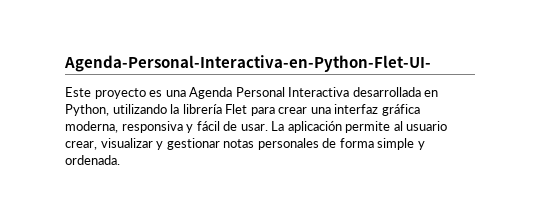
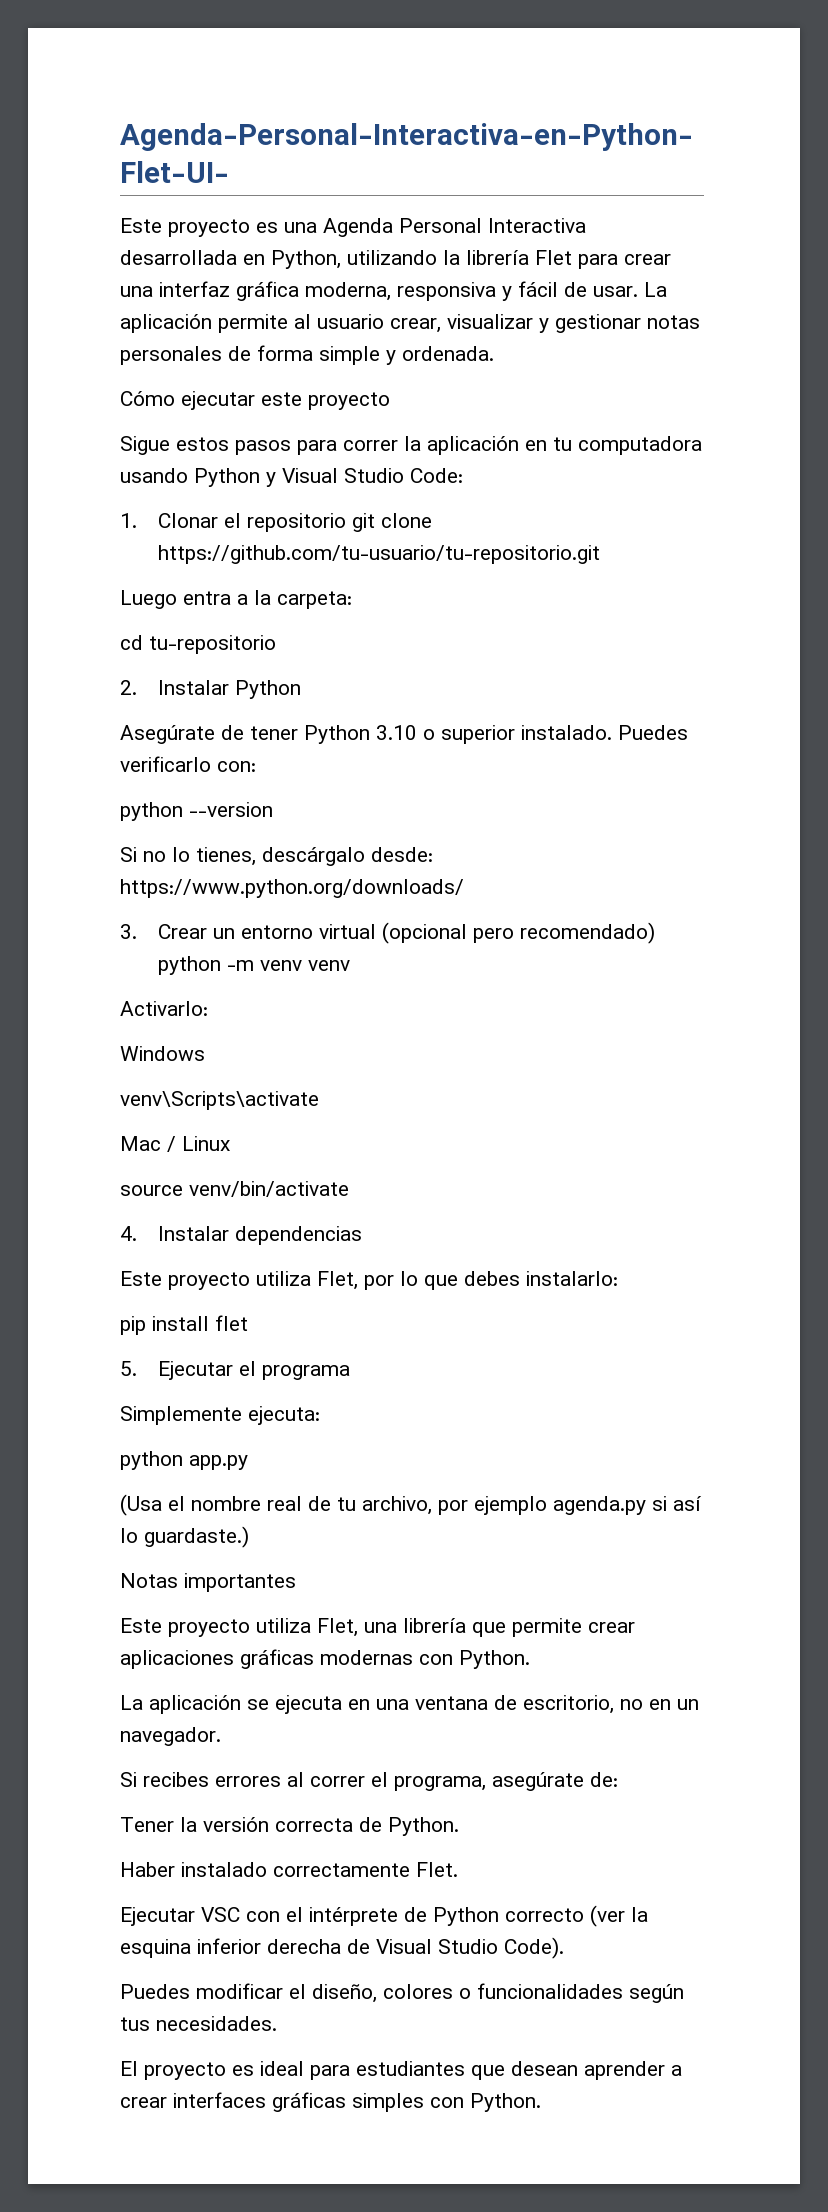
+ Cómo ejecutar este proyecto
+ Sigue estos pasos para correr la aplicación en tu computadora usando Python y Visual Studio Code:
+ 1. Clonar el repositorio git clone https://github.com/tu-usuario/tu-repositorio.git
+ Luego entra a la carpeta:
+ cd tu-repositorio
+ 2. Instalar Python
+ Asegúrate de tener Python 3.10 o superior instalado. Puedes verificarlo con:
+ python --version
+ Si no lo tienes, descárgalo desde: https://www.python.org/downloads/
+ 3. Crear un entorno virtual (opcional pero recomendado) python -m venv venv
+ Activarlo:
+ Windows
+ venv\Scripts\activate
+ Mac / Linux
+ source venv/bin/activate
+ 4. Instalar dependencias
+ Este proyecto utiliza Flet, por lo que debes instalarlo:
+ pip install flet
+ 5. Ejecutar el programa
+ Simplemente ejecuta:
+ python app.py
+ (Usa el nombre real de tu archivo, por ejemplo agenda.py si así lo guardaste.)
+ Notas importantes
+ Este proyecto utiliza Flet, una librería que permite crear aplicaciones gráficas modernas con Python.
+ La aplicación se ejecuta en una ventana de escritorio, no en un navegador.
+ Si recibes errores al correr el programa, asegúrate de:
+ Tener la versión correcta de Python.
+ Haber instalado correctamente Flet.
+ Ejecutar VSC con el intérprete de Python correcto (ver la esquina inferior derecha de Visual Studio Code).
+ Puedes modificar el diseño, colores o funcionalidades según tus necesidades.
+ El proyecto es ideal para estudiantes que desean aprender a crear interfaces gráficas simples con Python.

